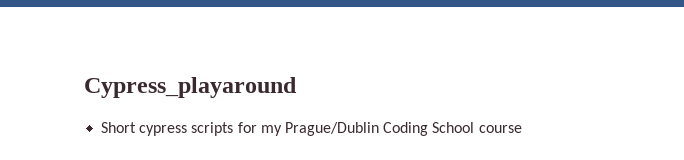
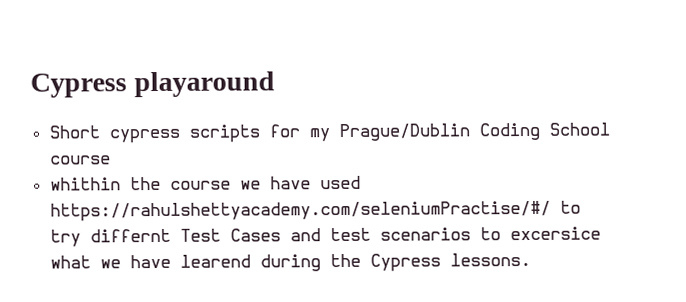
- Cypress_playaround
+ Cypress playaround
+ whithin the course we have used https://rahulshettyacademy.com/seleniumPractise/#/ to try differnt Test Cases and test scenarios to excersice what we have learend during the Cypress lessons.

